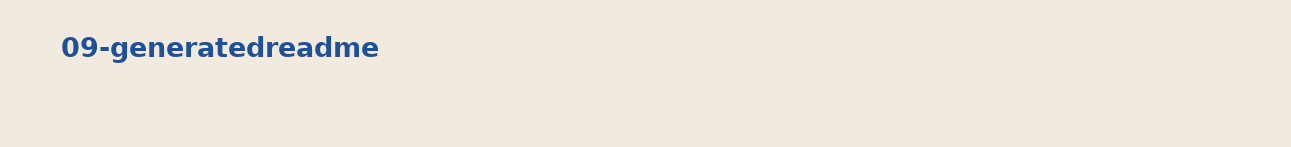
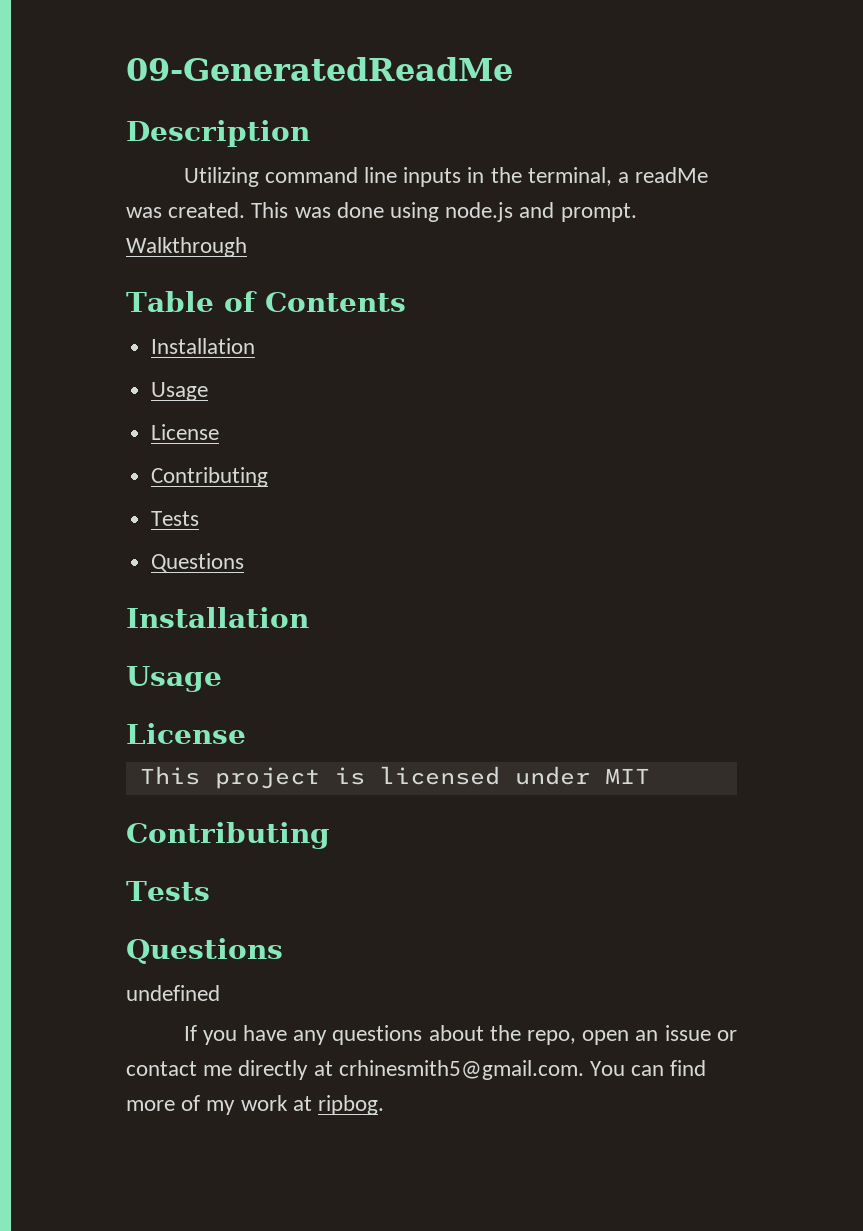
- 09-generatedreadme
+ 09-GeneratedReadMe
+ Description
+ Utilizing command line inputs in the terminal, a readMe was created. This was done using node.js and prompt. Walkthrough
+ Table of Contents
+ Installation
+ Usage
+ License
+ Contributing
+ Tests
+ Questions
+ Installation
+ Usage
+ License
+ This project is licensed under MIT
+ Contributing
+ Tests
+ Questions
+ undefined
+ If you have any questions about the repo, open an issue or contact me directly at crhinesmith5@gmail.com. You can find more of my work at ripbog.

